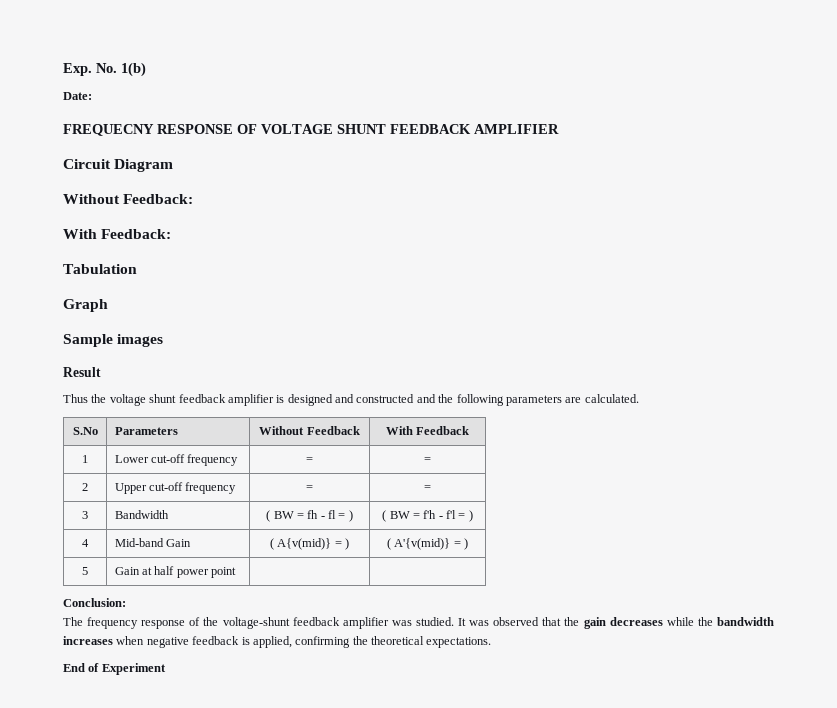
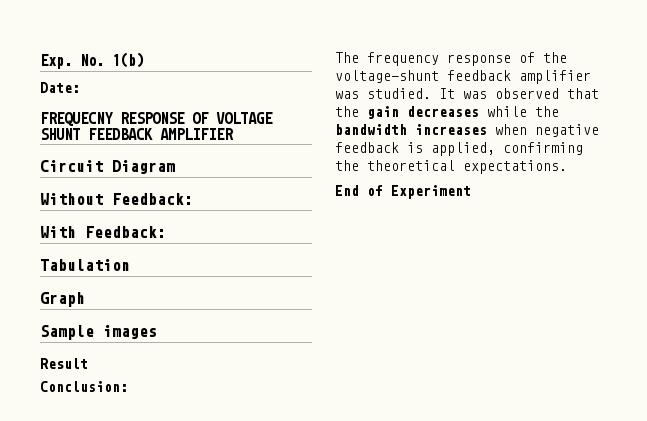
- Thus the voltage shunt feedback amplifier is designed and constructed and the following parameters are calculated.
- S.No | Parameters | Without Feedback | With Feedback
- 1 | Lower cut-off frequency | = | =
- 2 | Upper cut-off frequency | = | =
- 3 | Bandwidth | ( BW = fh - fl = ) | ( BW = f'h - f'l = )
- 4 | Mid-band Gain | ( A{v(mid)} = ) | ( A'{v(mid)} = )
- 5 | Gain at half power point | |

